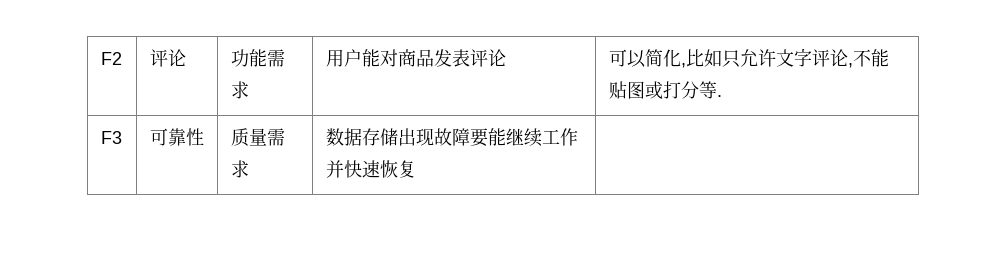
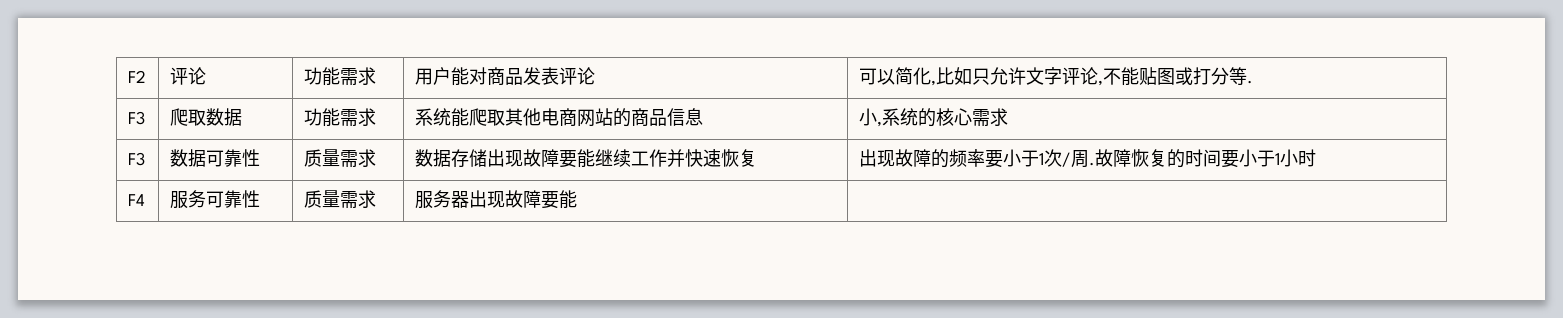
- F3 | 可靠性 | 质量需求 | 数据存储出现故障要能继续工作并快速恢复 |
+ F3 | 爬取数据 | 功能需求 | 系统能爬取其他电商网站的商品信息 | 小,系统的核心需求
+ F3 | 数据可靠性 | 质量需求 | 数据存储出现故障要能继续工作并快速恢复 | 出现故障的频率要小于1次/周.故障恢复的时间要小于1小时
+ F4 | 服务可靠性 | 质量需求 | 服务器出现故障要能 |

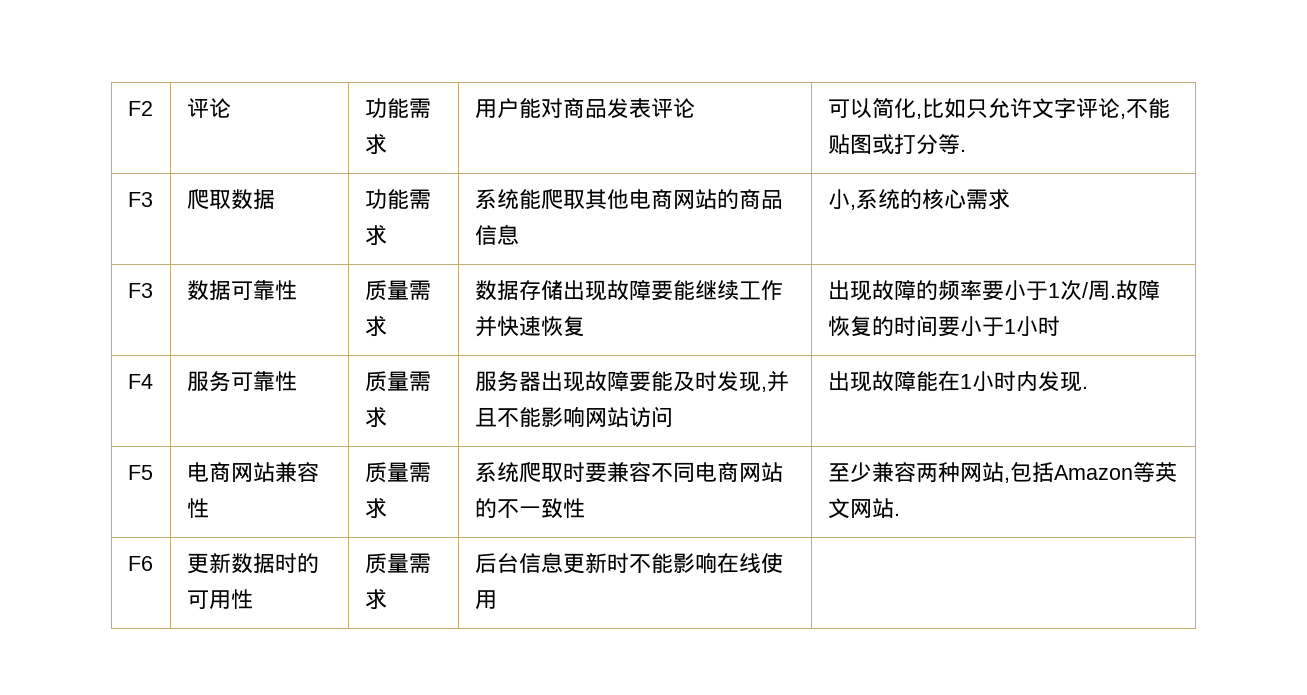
- F4 | 服务可靠性 | 质量需求 | 服务器出现故障要能 |
+ F4 | 服务可靠性 | 质量需求 | 服务器出现故障要能及时发现,并且不能影响网站访问 | 出现故障能在1小时内发现.
+ F5 | 电商网站兼容性 | 质量需求 | 系统爬取时要兼容不同电商网站的不一致性 | 至少兼容两种网站,包括Amazon等英文网站.
+ F6 | 更新数据时的可用性 | 质量需求 | 后台信息更新时不能影响在线使用 |

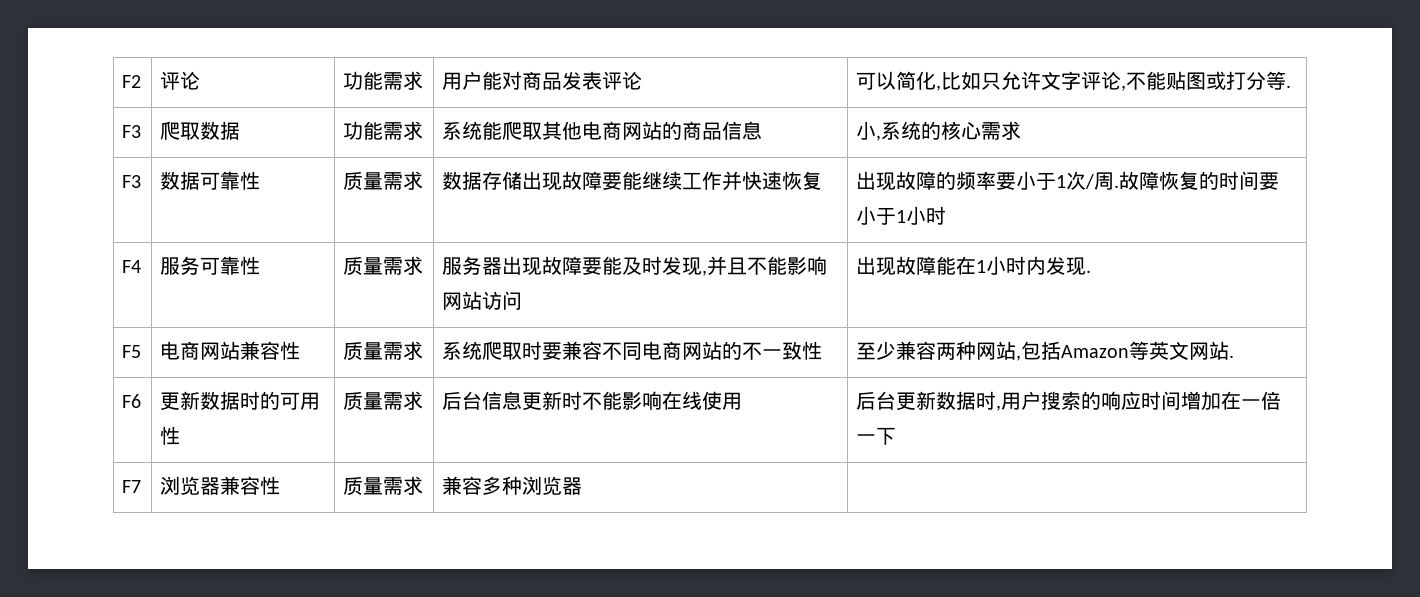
- F6 | 更新数据时的可用性 | 质量需求 | 后台信息更新时不能影响在线使用 |
+ F6 | 更新数据时的可用性 | 质量需求 | 后台信息更新时不能影响在线使用 | 后台更新数据时,用户搜索的响应时间增加在一倍一下
+ F7 | 浏览器兼容性 | 质量需求 | 兼容多种浏览器 |

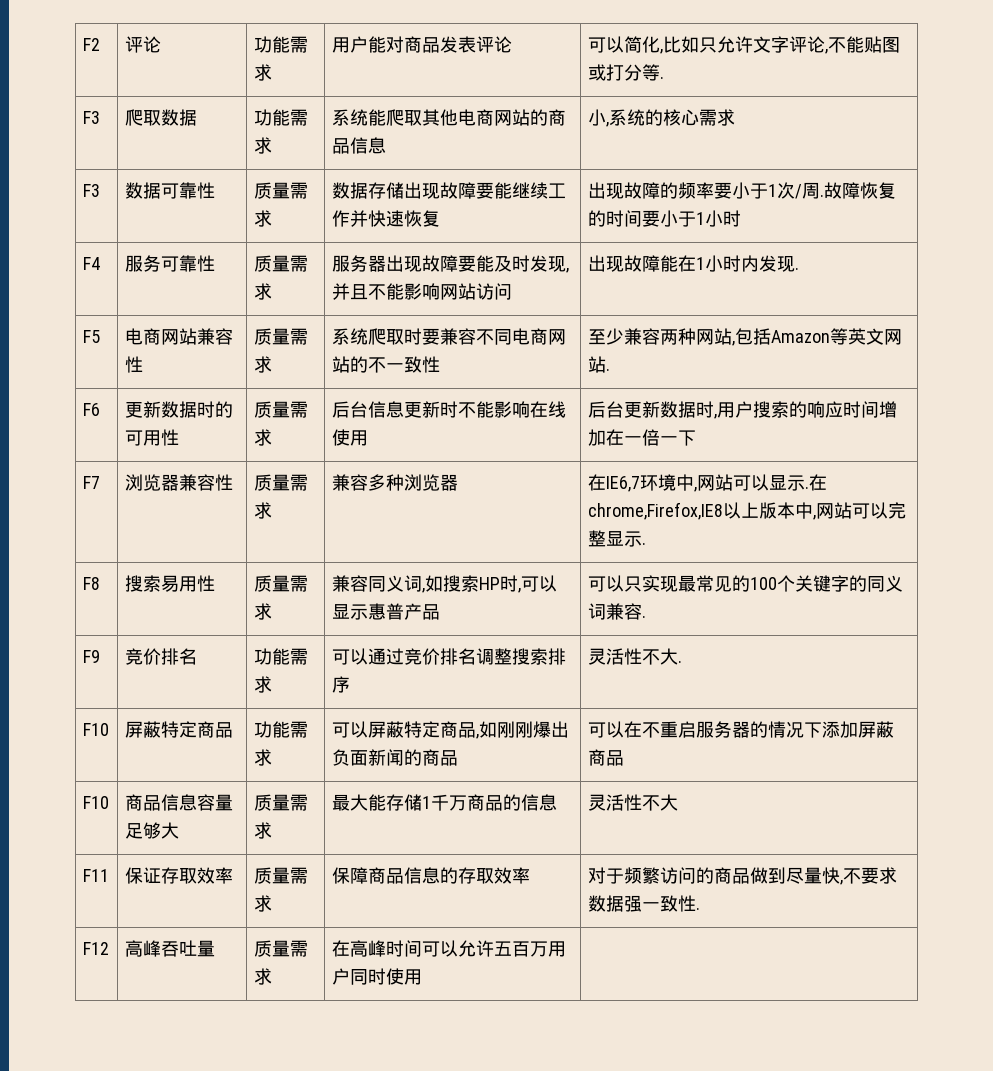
- F7 | 浏览器兼容性 | 质量需求 | 兼容多种浏览器 |
+ F7 | 浏览器兼容性 | 质量需求 | 兼容多种浏览器 | 在IE6,7环境中,网站可以显示.在chrome,Firefox,IE8以上版本中,网站可以完整显示.
+ F8 | 搜索易用性 | 质量需求 | 兼容同义词,如搜索HP时,可以显示惠普产品 | 可以只实现最常见的100个关键字的同义词兼容.
+ F9 | 竞价排名 | 功能需求 | 可以通过竞价排名调整搜索排序 | 灵活性不大.
+ F10 | 屏蔽特定商品 | 功能需求 | 可以屏蔽特定商品,如刚刚爆出负面新闻的商品 | 可以在不重启服务器的情况下添加屏蔽商品
+ F10 | 商品信息容量足够大 | 质量需求 | 最大能存储1千万商品的信息 | 灵活性不大
+ F11 | 保证存取效率 | 质量需求 | 保障商品信息的存取效率 | 对于频繁访问的商品做到尽量快,不要求数据强一致性.
+ F12 | 高峰吞吐量 | 质量需求 | 在高峰时间可以允许五百万用户同时使用 |

